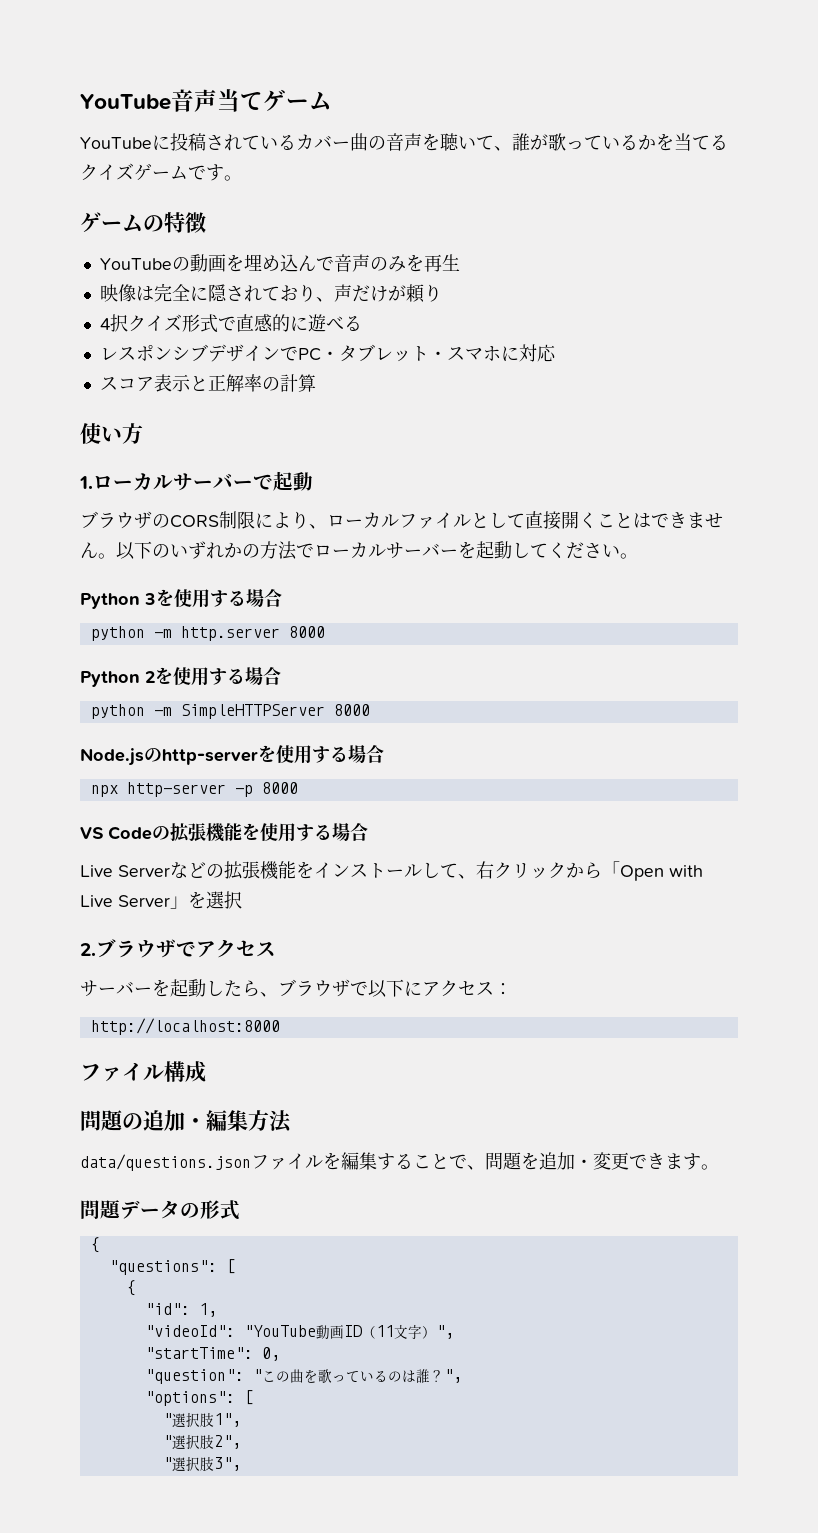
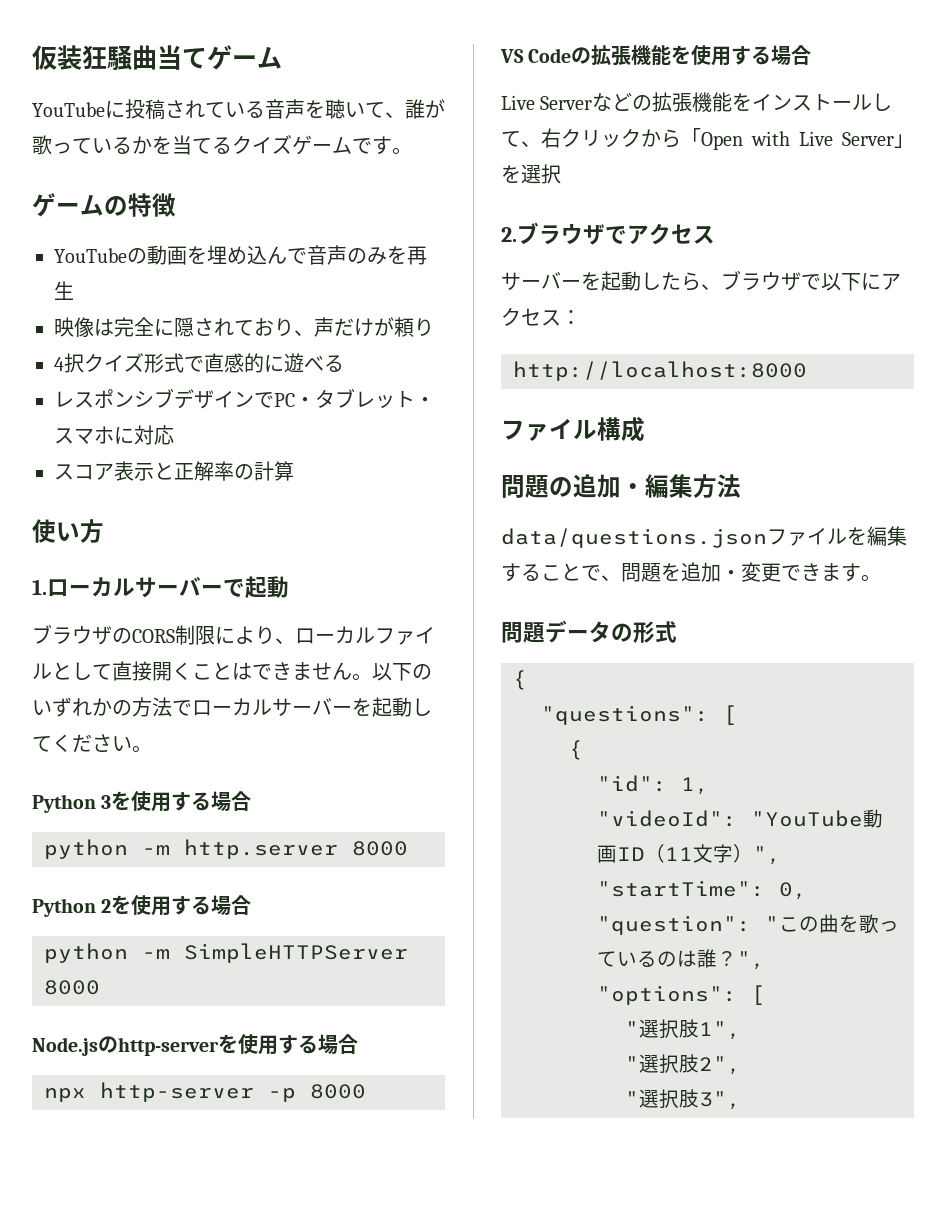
- YouTube音声当てゲーム
+ 仮装狂騒曲当てゲーム
- YouTubeに投稿されているカバー曲の音声を聴いて、誰が歌っているかを当てるクイズゲームです。
+ YouTubeに投稿されている音声を聴いて、誰が歌っているかを当てるクイズゲームです。

